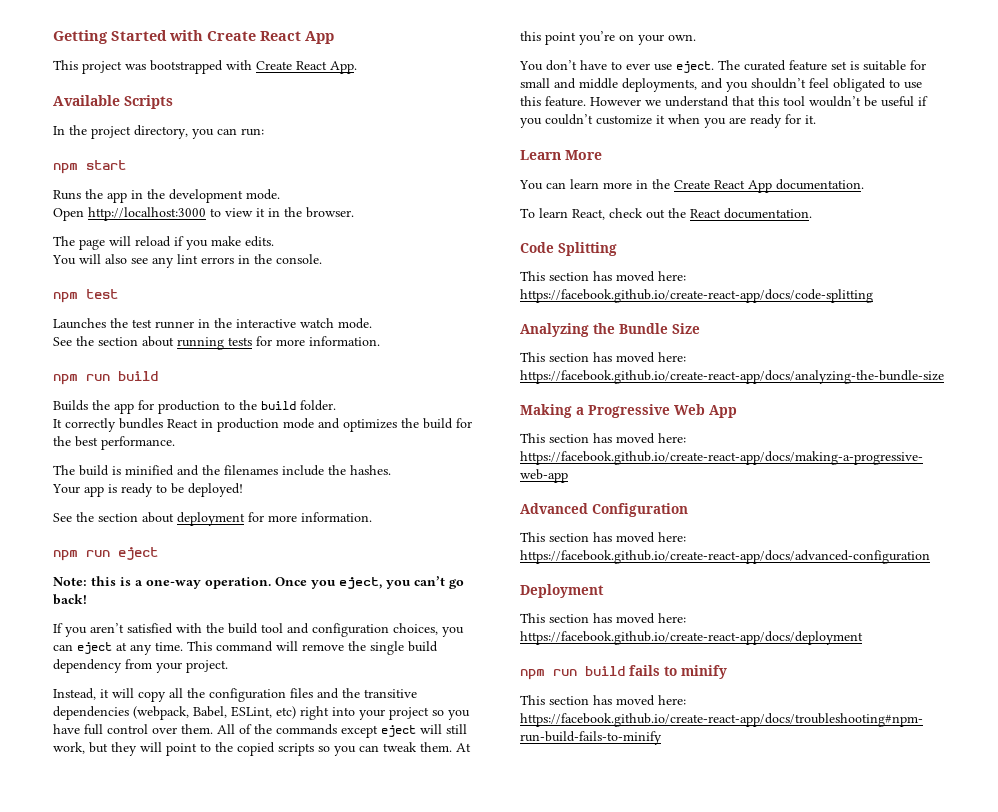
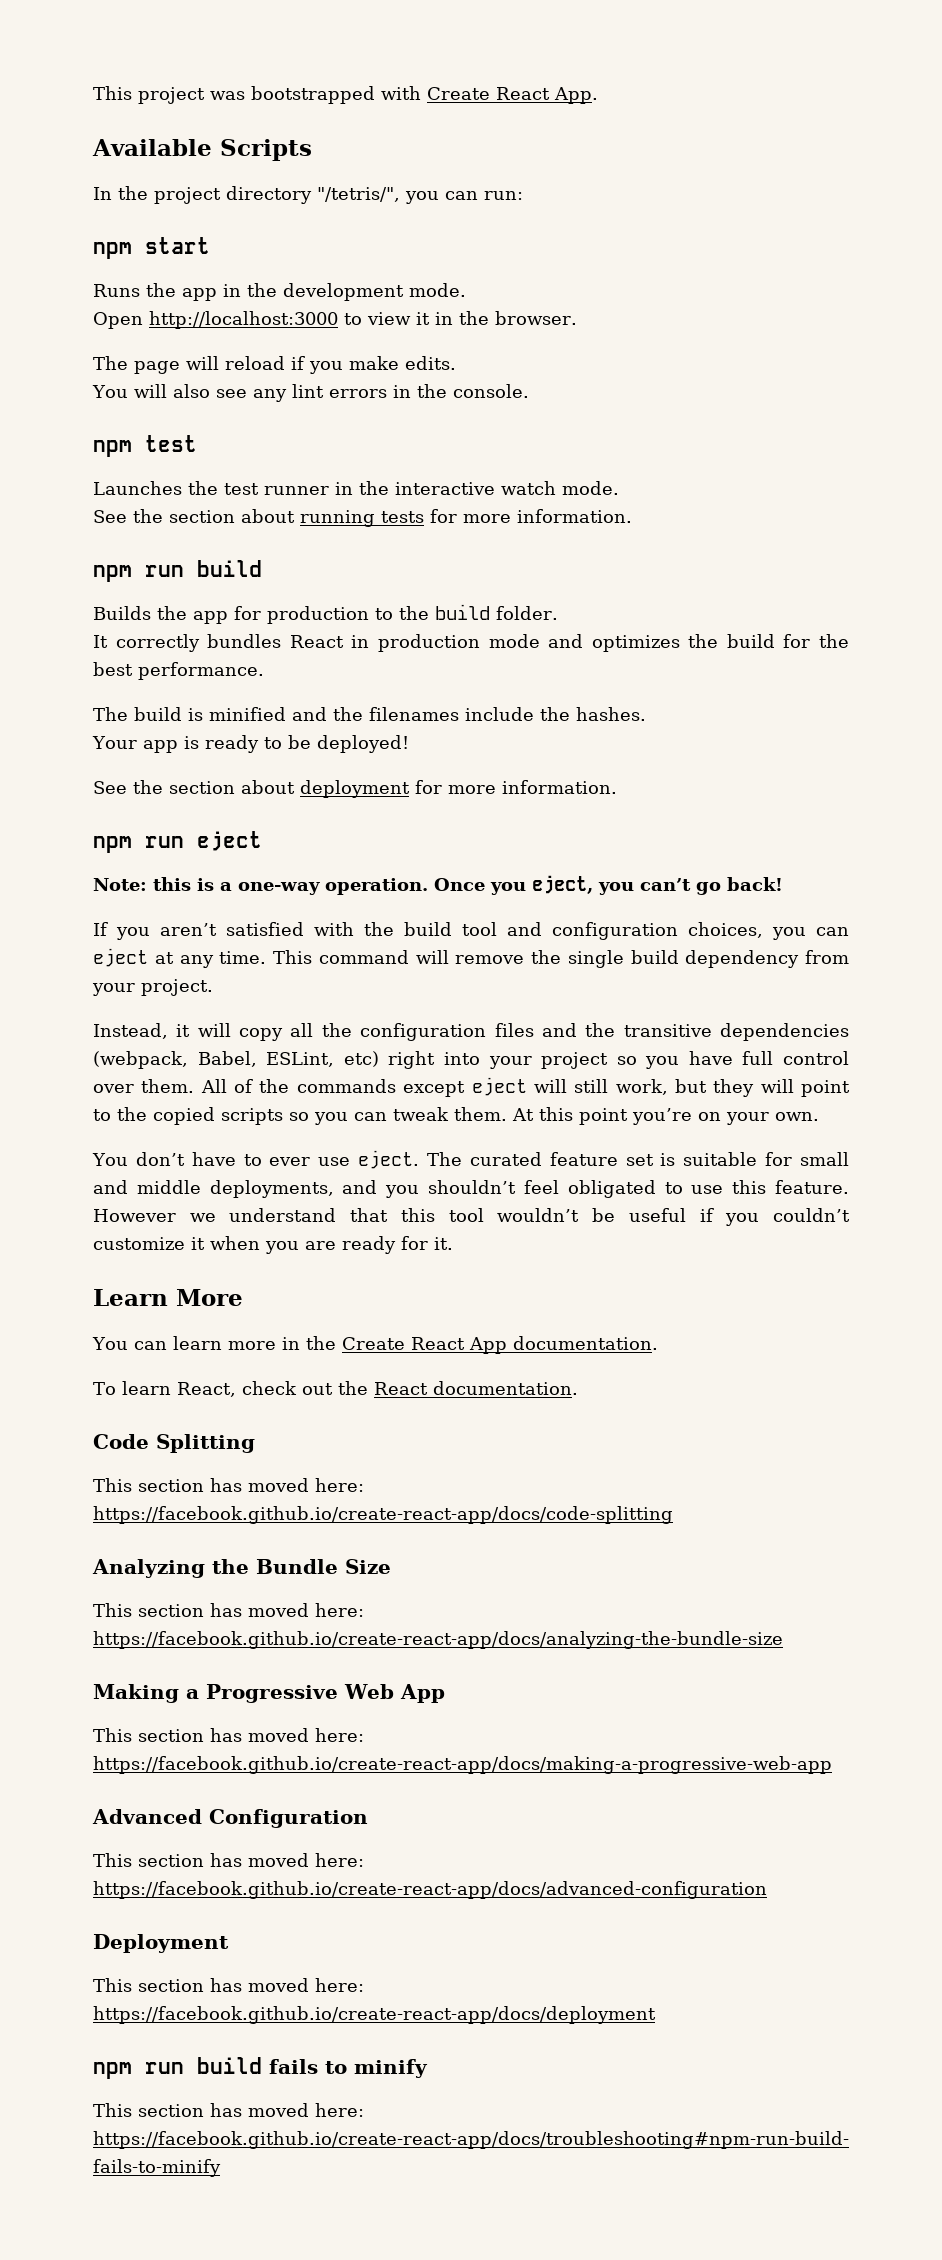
- Getting Started with Create React App
- In the project directory, you can run:
+ In the project directory "/tetris/", you can run:

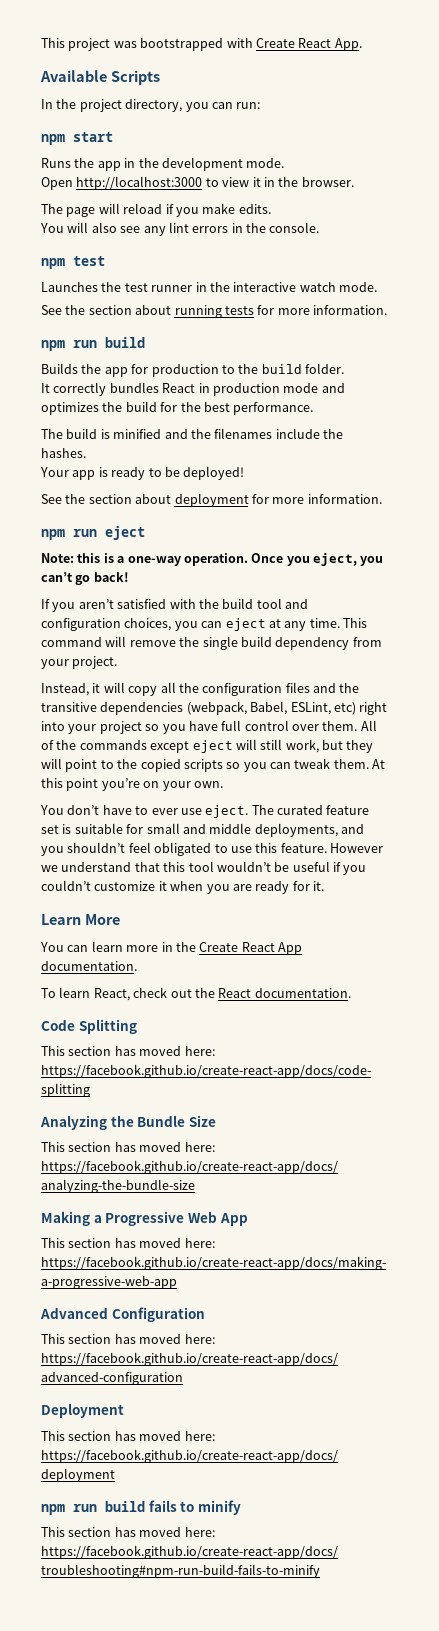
- In the project directory "/tetris/", you can run:
+ In the project directory, you can run:

